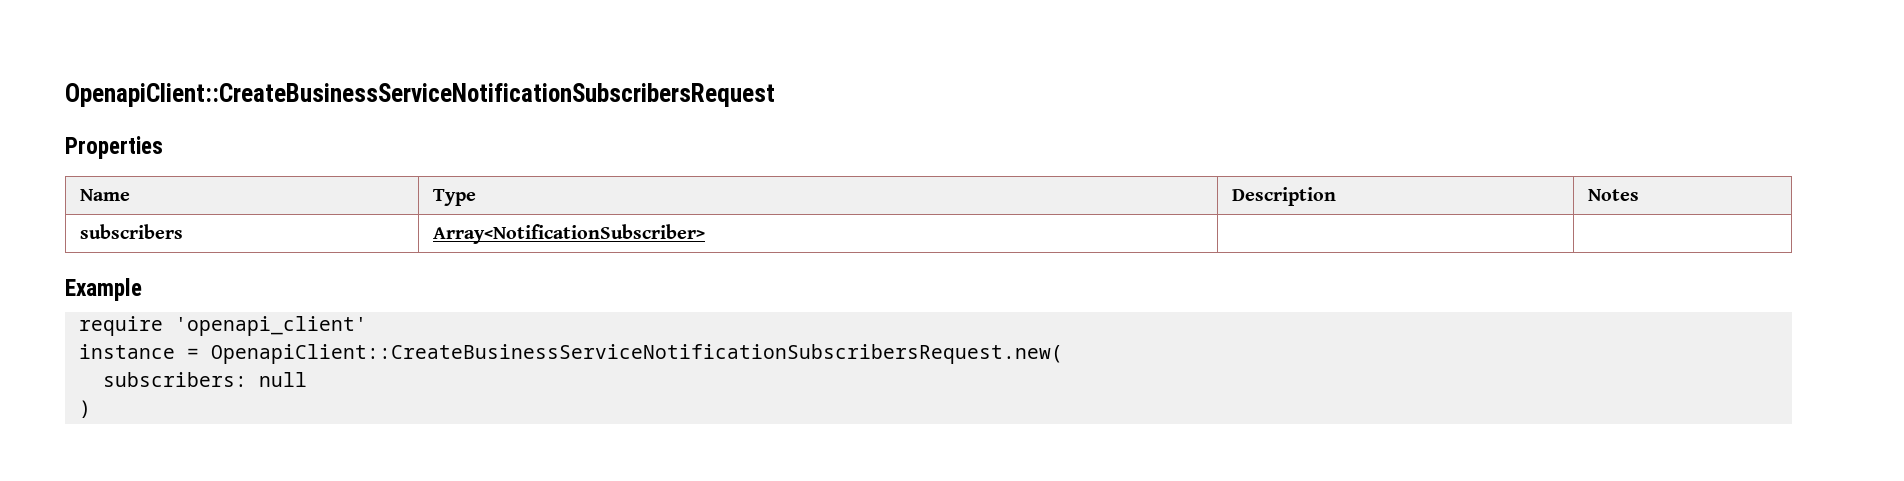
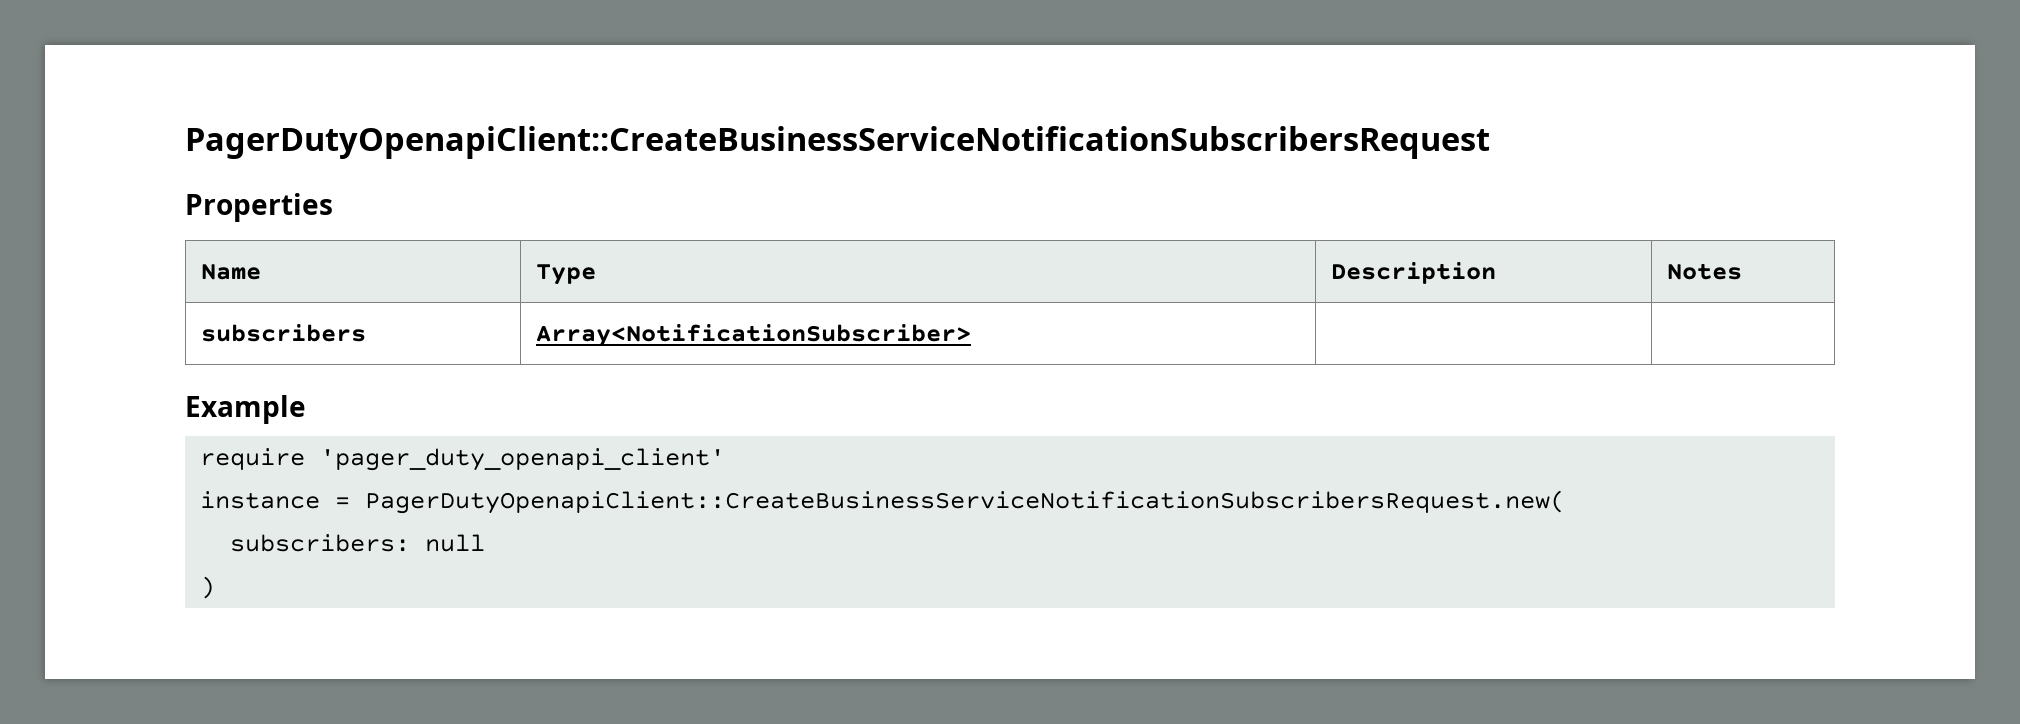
- OpenapiClient::CreateBusinessServiceNotificationSubscribersRequest
+ PagerDutyOpenapiClient::CreateBusinessServiceNotificationSubscribersRequest
- require 'openapi_client'
+ require 'pager_duty_openapi_client'
- instance = OpenapiClient::CreateBusinessServiceNotificationSubscribersRequest.new(
+ instance = PagerDutyOpenapiClient::CreateBusinessServiceNotificationSubscribersRequest.new(

